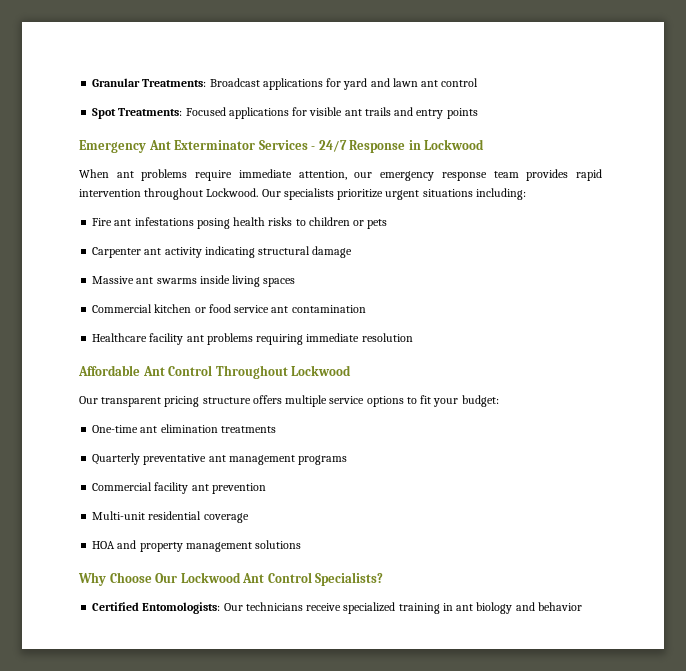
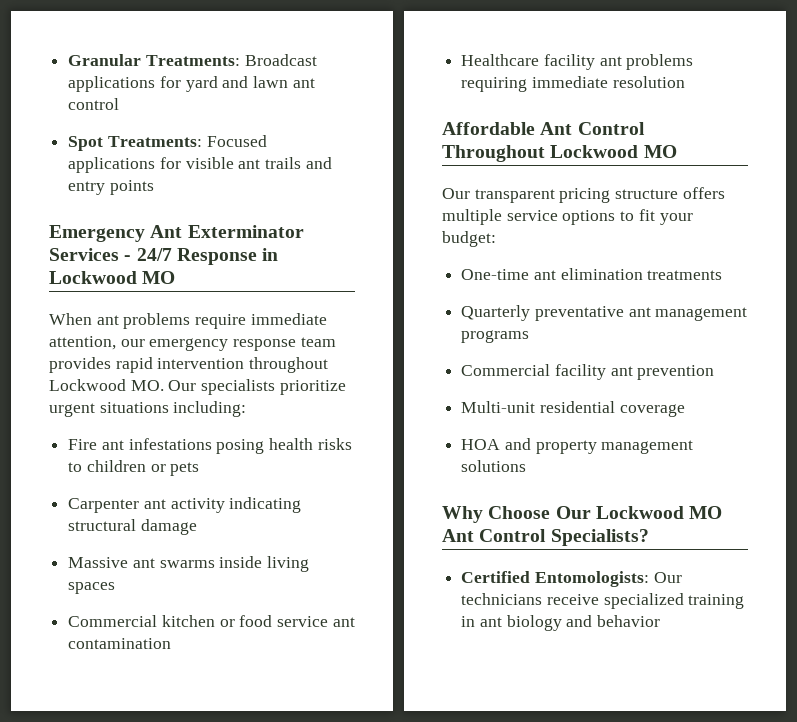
- Emergency Ant Exterminator Services - 24/7 Response in Lockwood
+ Emergency Ant Exterminator Services - 24/7 Response in Lockwood MO
- When ant problems require immediate attention, our emergency response team provides rapid intervention throughout Lockwood. Our specialists prioritize urgent situations including:
+ When ant problems require immediate attention, our emergency response team provides rapid intervention throughout Lockwood MO. Our specialists prioritize urgent situations including:
- Affordable Ant Control Throughout Lockwood
+ Affordable Ant Control Throughout Lockwood MO
- Why Choose Our Lockwood Ant Control Specialists?
+ Why Choose Our Lockwood MO Ant Control Specialists?

